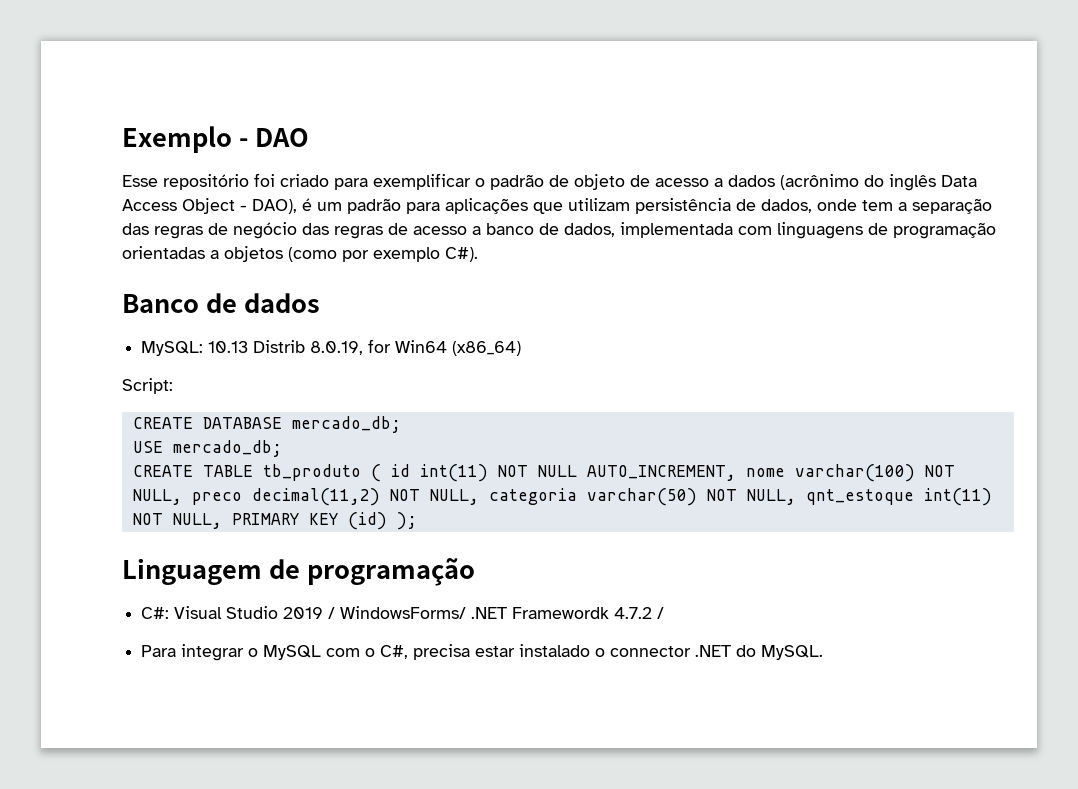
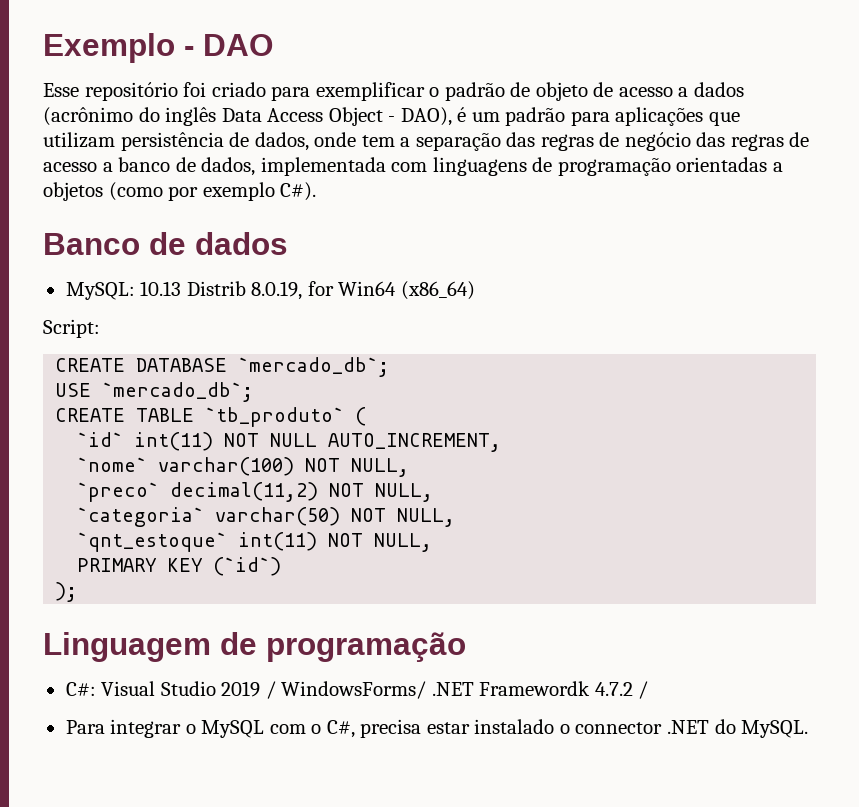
- CREATE DATABASE mercado_db;
+ CREATE DATABASE `mercado_db`;
- USE mercado_db;
+ USE `mercado_db`;
- CREATE TABLE tb_produto ( id int(11) NOT NULL AUTO_INCREMENT, nome varchar(100) NOT NULL, preco decimal(11,2) NOT NULL, categoria varchar(50) NOT NULL, qnt_estoque int(11) NOT NULL, PRIMARY KEY (id) );
+ CREATE TABLE `tb_produto` (
+ `id` int(11) NOT NULL AUTO_INCREMENT,
+ `nome` varchar(100) NOT NULL,
+ `preco` decimal(11,2) NOT NULL,
+ `categoria` varchar(50) NOT NULL,
+ `qnt_estoque` int(11) NOT NULL,
+ PRIMARY KEY (`id`)
+ );

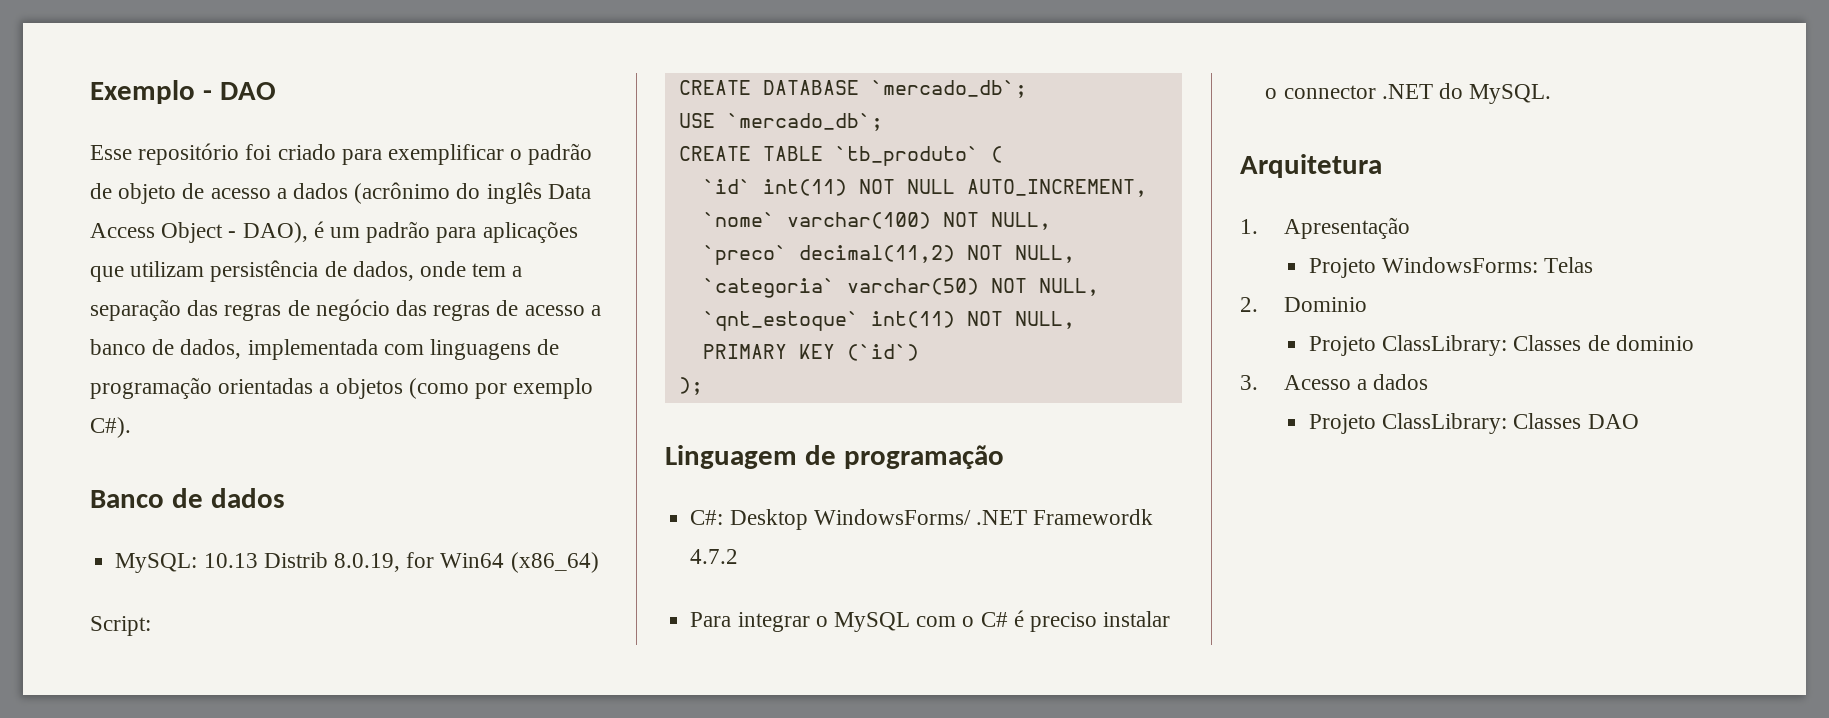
- C#: Visual Studio 2019 / WindowsForms/ .NET Framewordk 4.7.2 /
+ C#: Desktop WindowsForms/ .NET Framewordk 4.7.2
- Para integrar o MySQL com o C#, precisa estar instalado o connector .NET do MySQL.
+ Para integrar o MySQL com o C# é preciso instalar o connector .NET do MySQL.
+ Arquitetura
+ 1. Apresentação
+ Projeto WindowsForms: Telas
+ 2. Dominio
+ Projeto ClassLibrary: Classes de dominio
+ 3. Acesso a dados
+ Projeto ClassLibrary: Classes DAO

